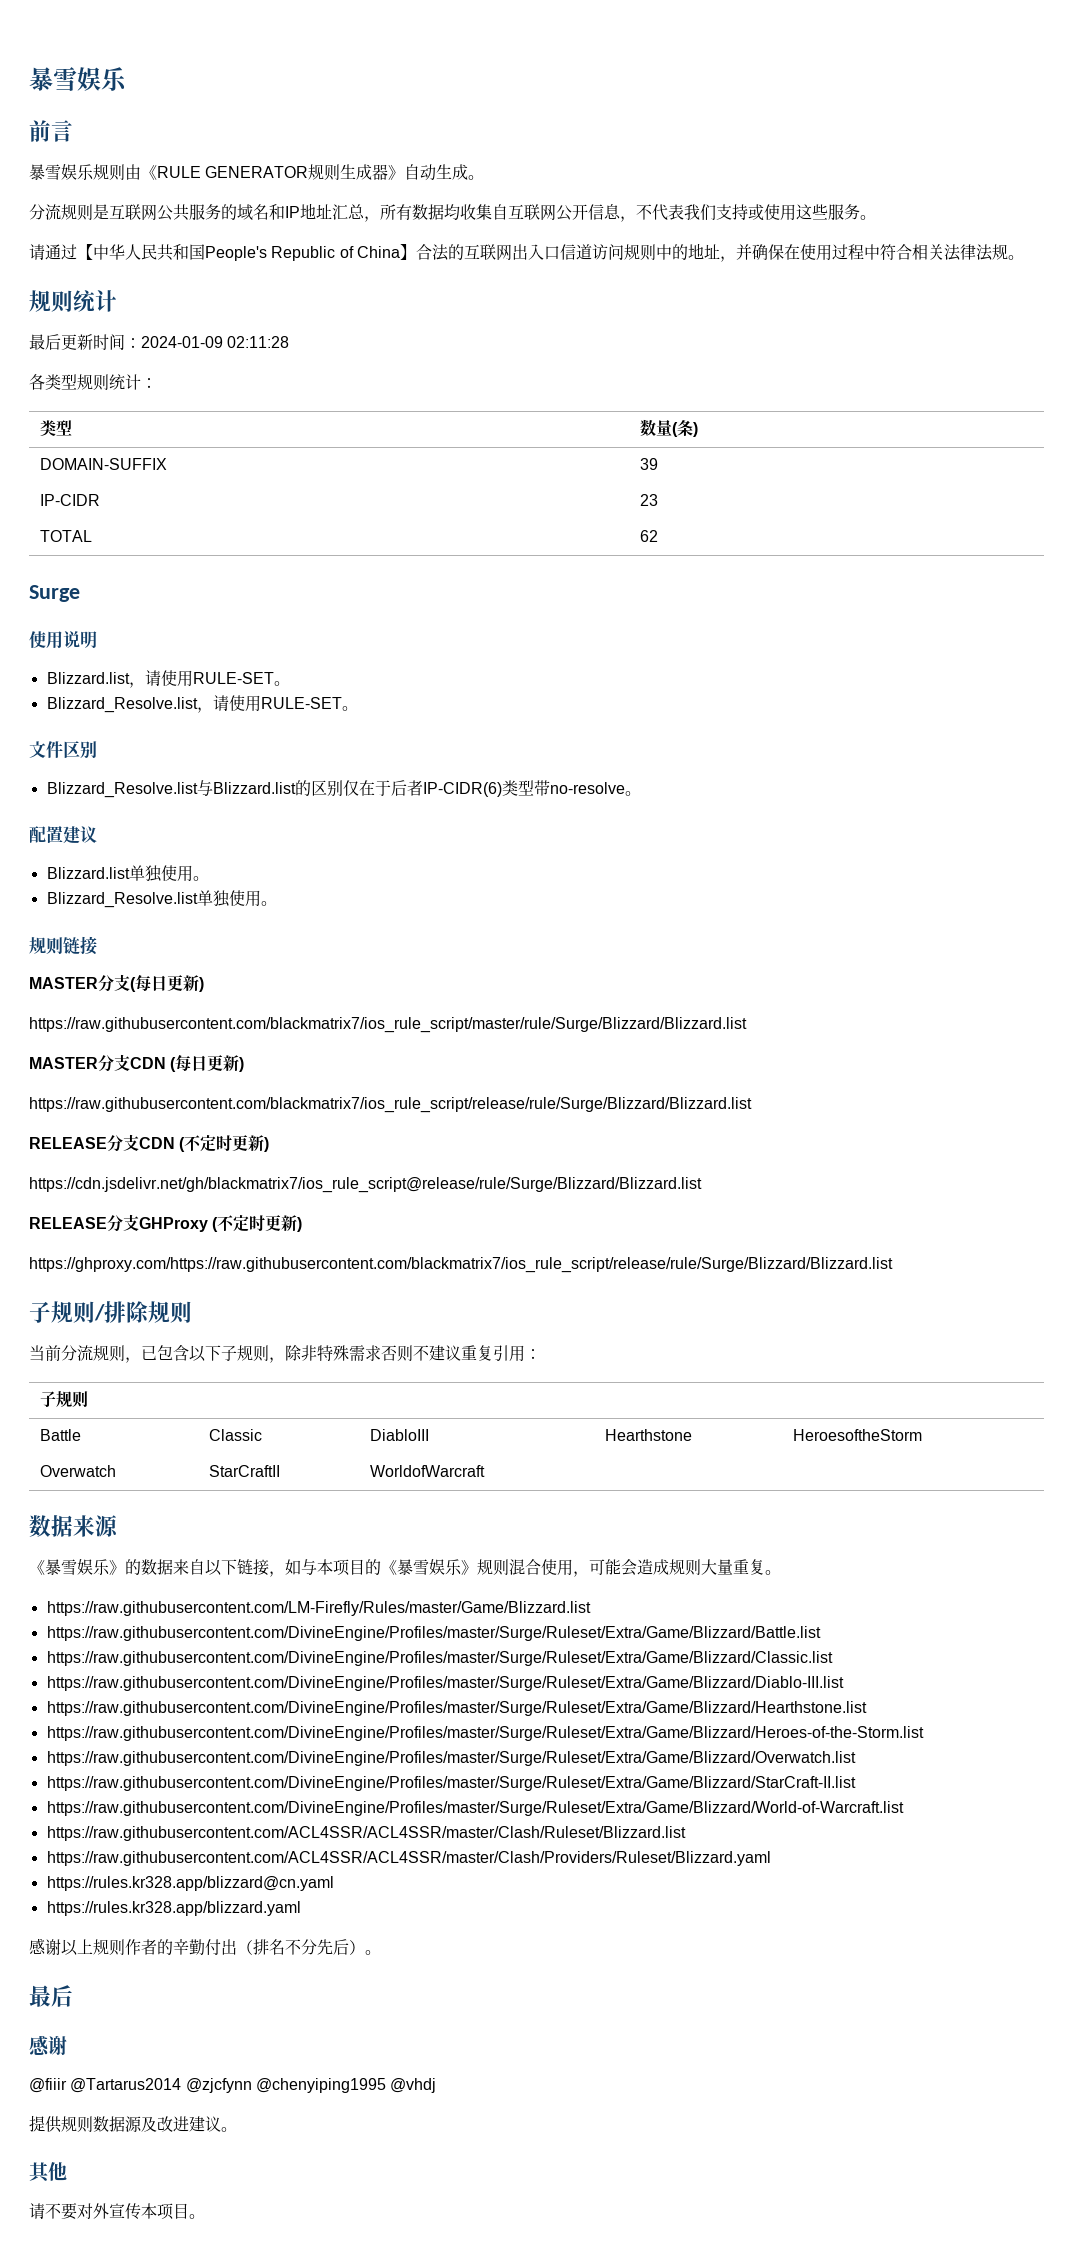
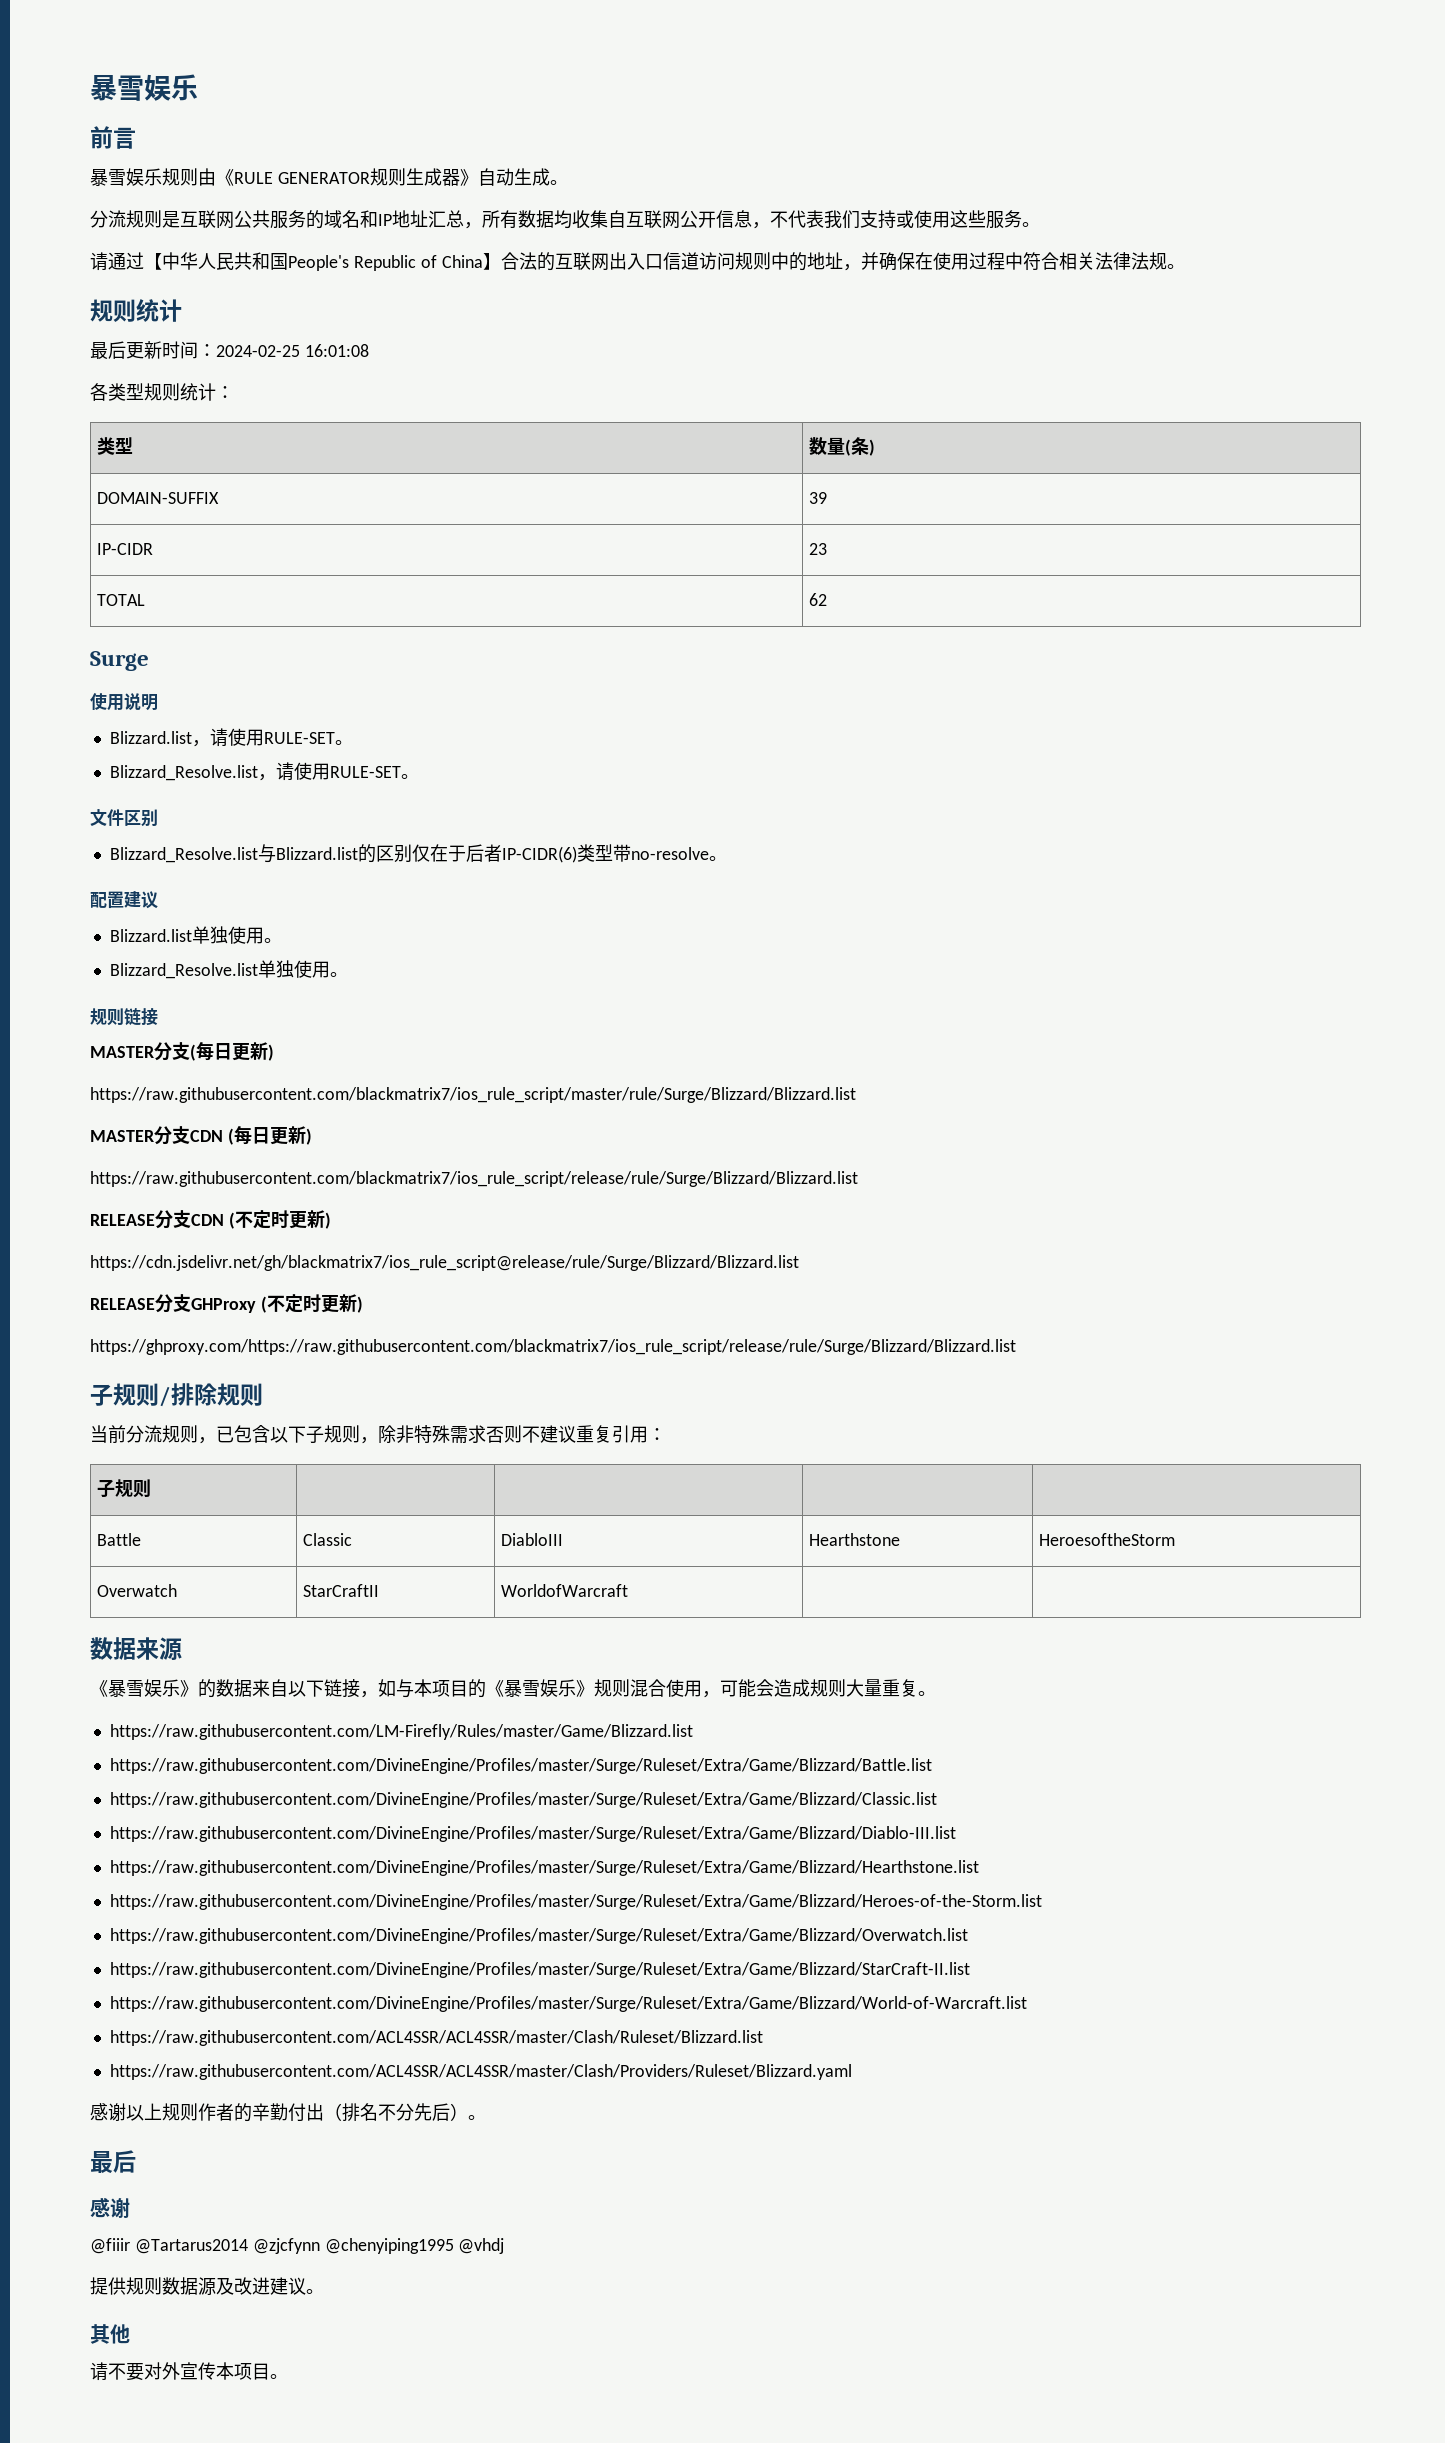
- 最后更新时间：2024-01-09 02:11:28
+ 最后更新时间：2024-02-25 16:01:08
- https://rules.kr328.app/blizzard@cn.yaml
- https://rules.kr328.app/blizzard.yaml

